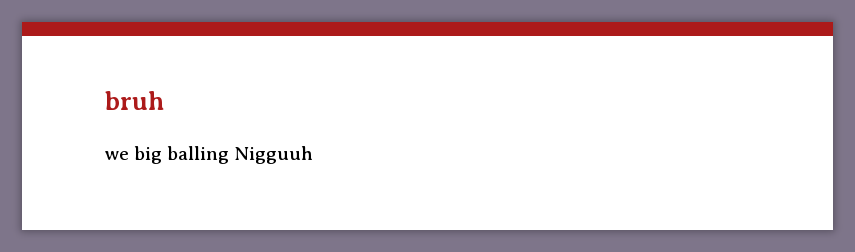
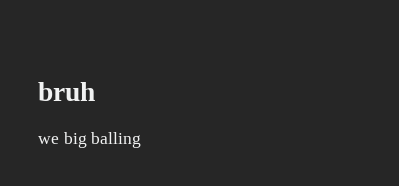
- we big balling Nigguuh
+ we big balling

